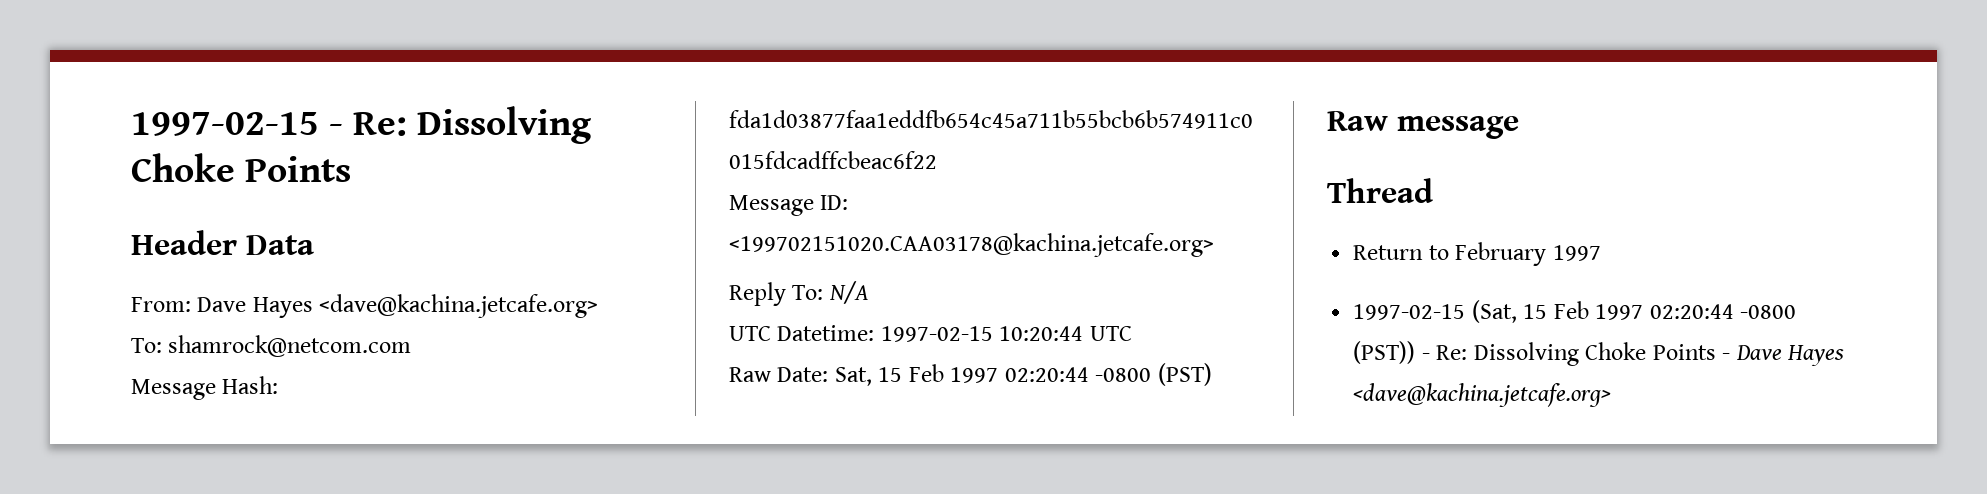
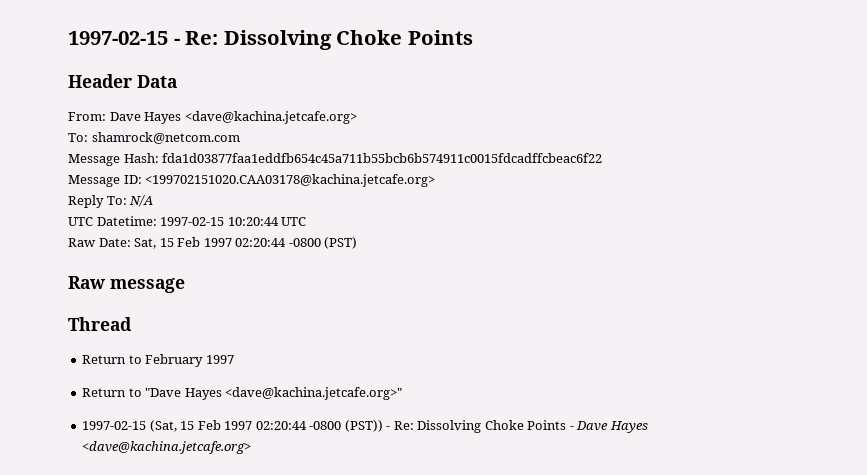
+ Return to "Dave Hayes <dave@kachina.jetcafe.org>"

